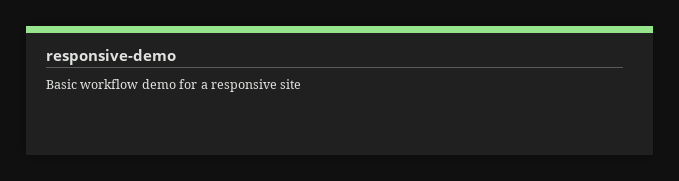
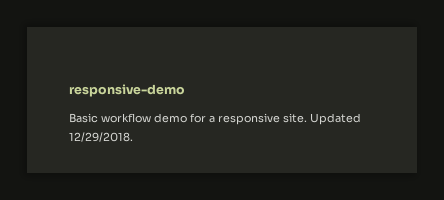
- Basic workflow demo for a responsive site
+ Basic workflow demo for a responsive site. Updated 12/29/2018.

